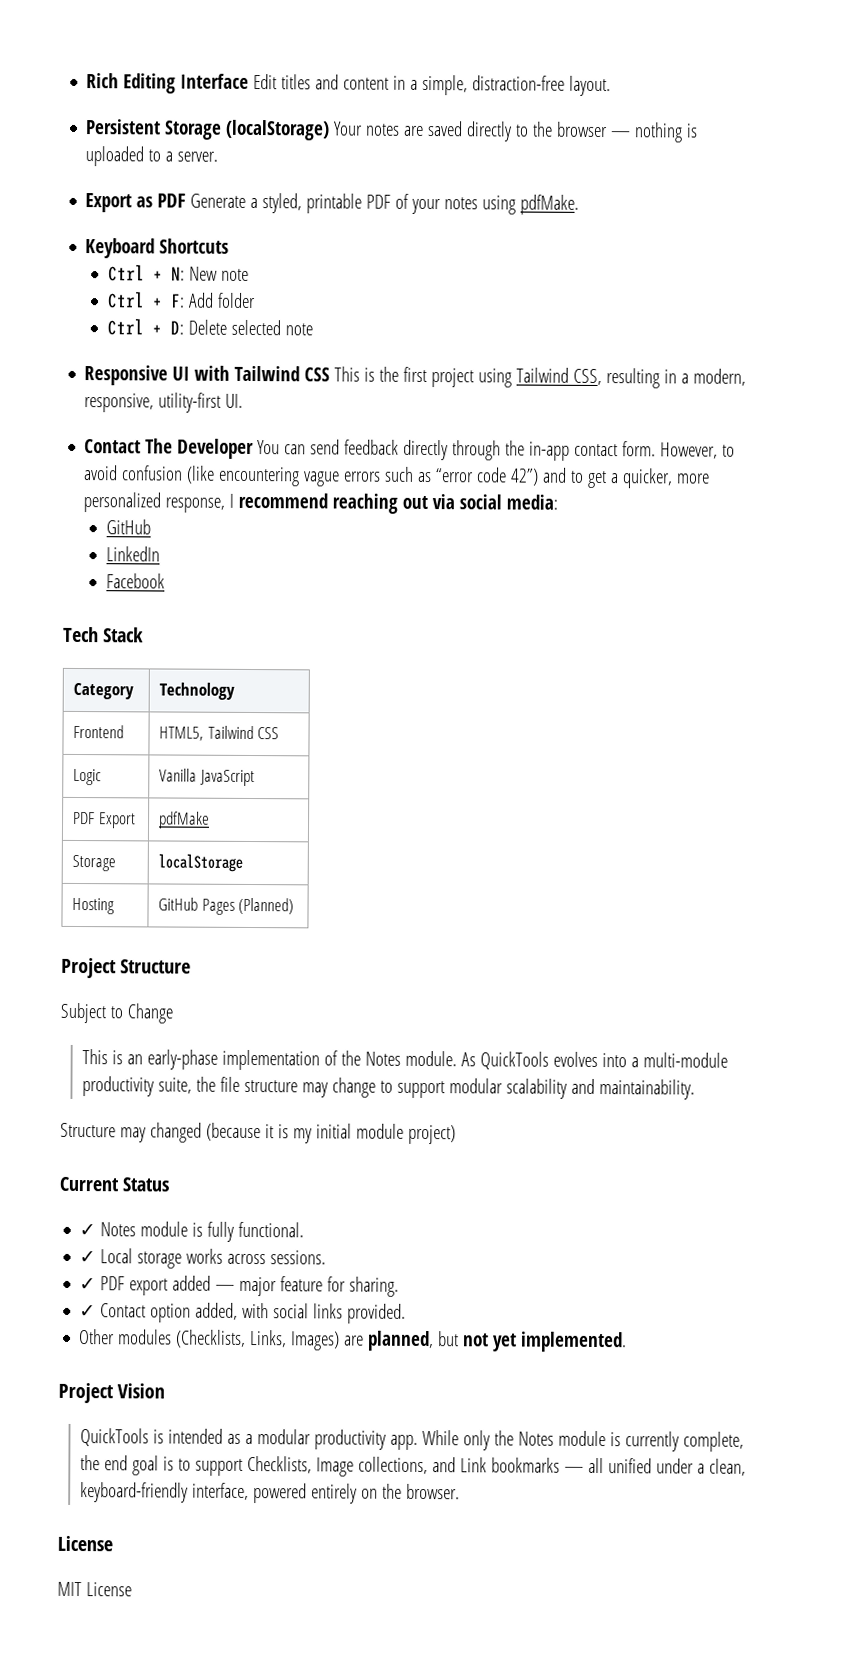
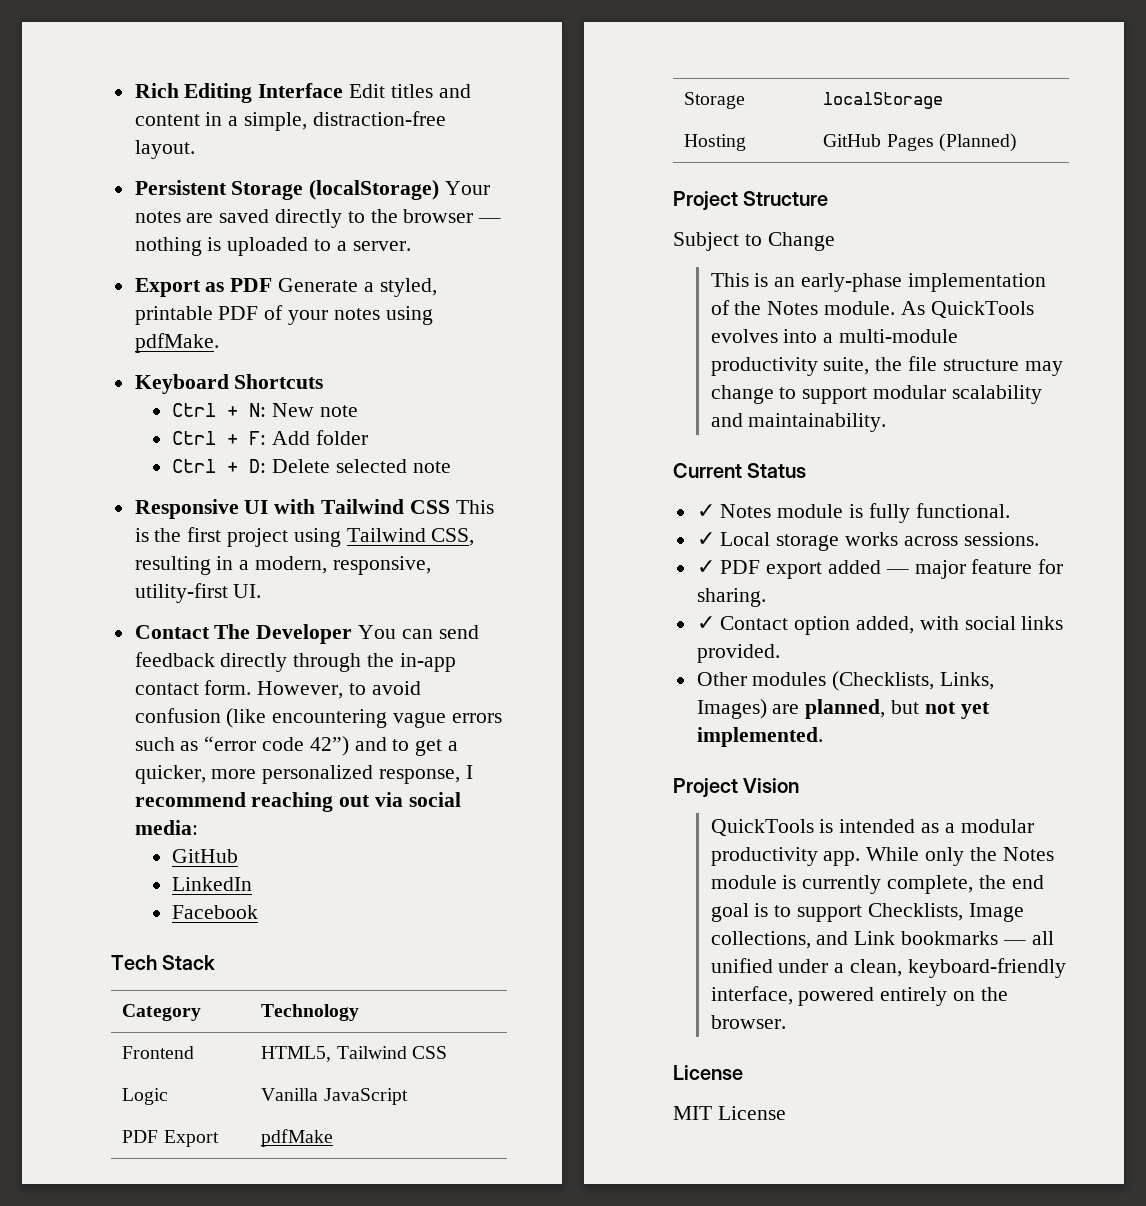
- Structure may changed (because it is my initial module project)

